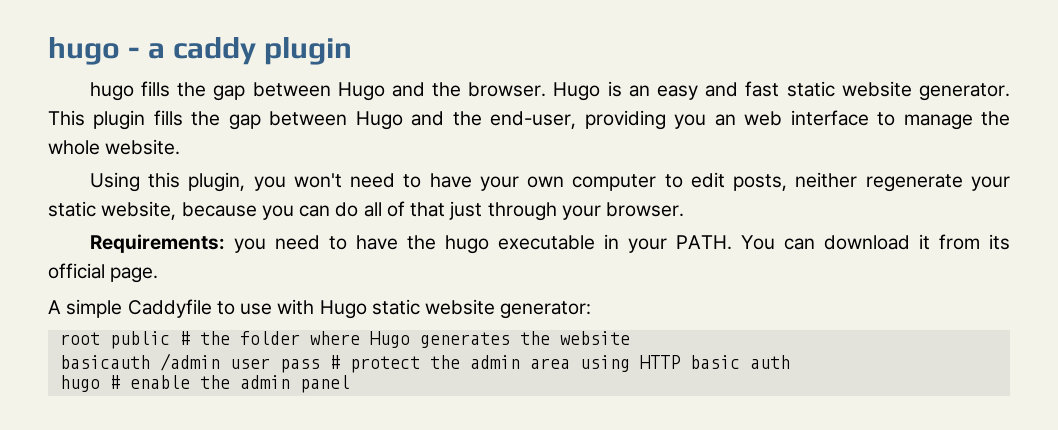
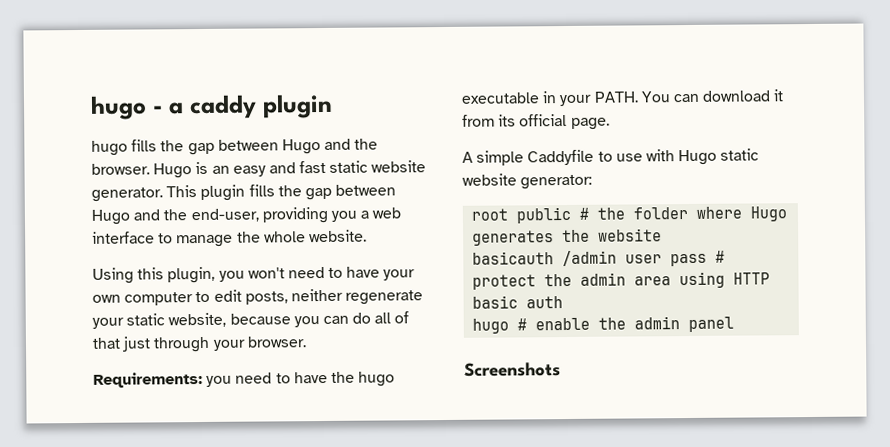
- This plugin fills the gap between Hugo and the end-user, providing you an web interface to manage the whole website.
+ This plugin fills the gap between Hugo and the end-user, providing you a web interface to manage the whole website.
+ Screenshots

